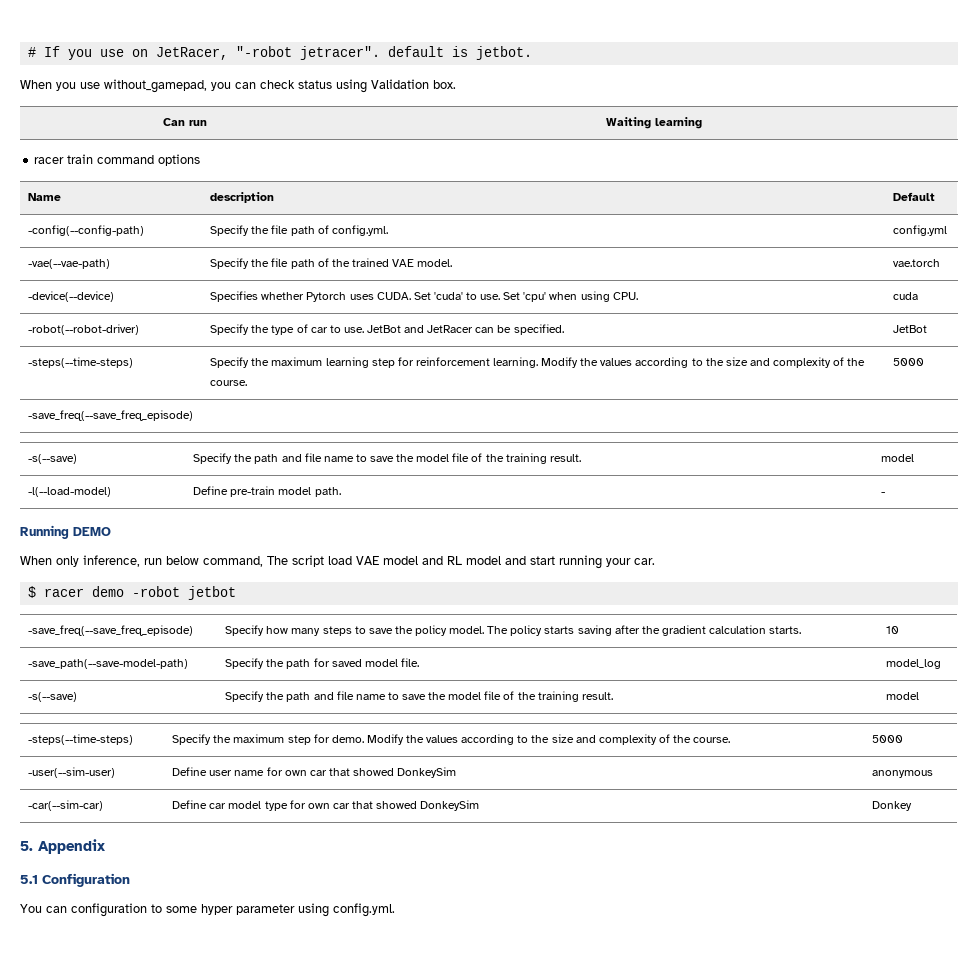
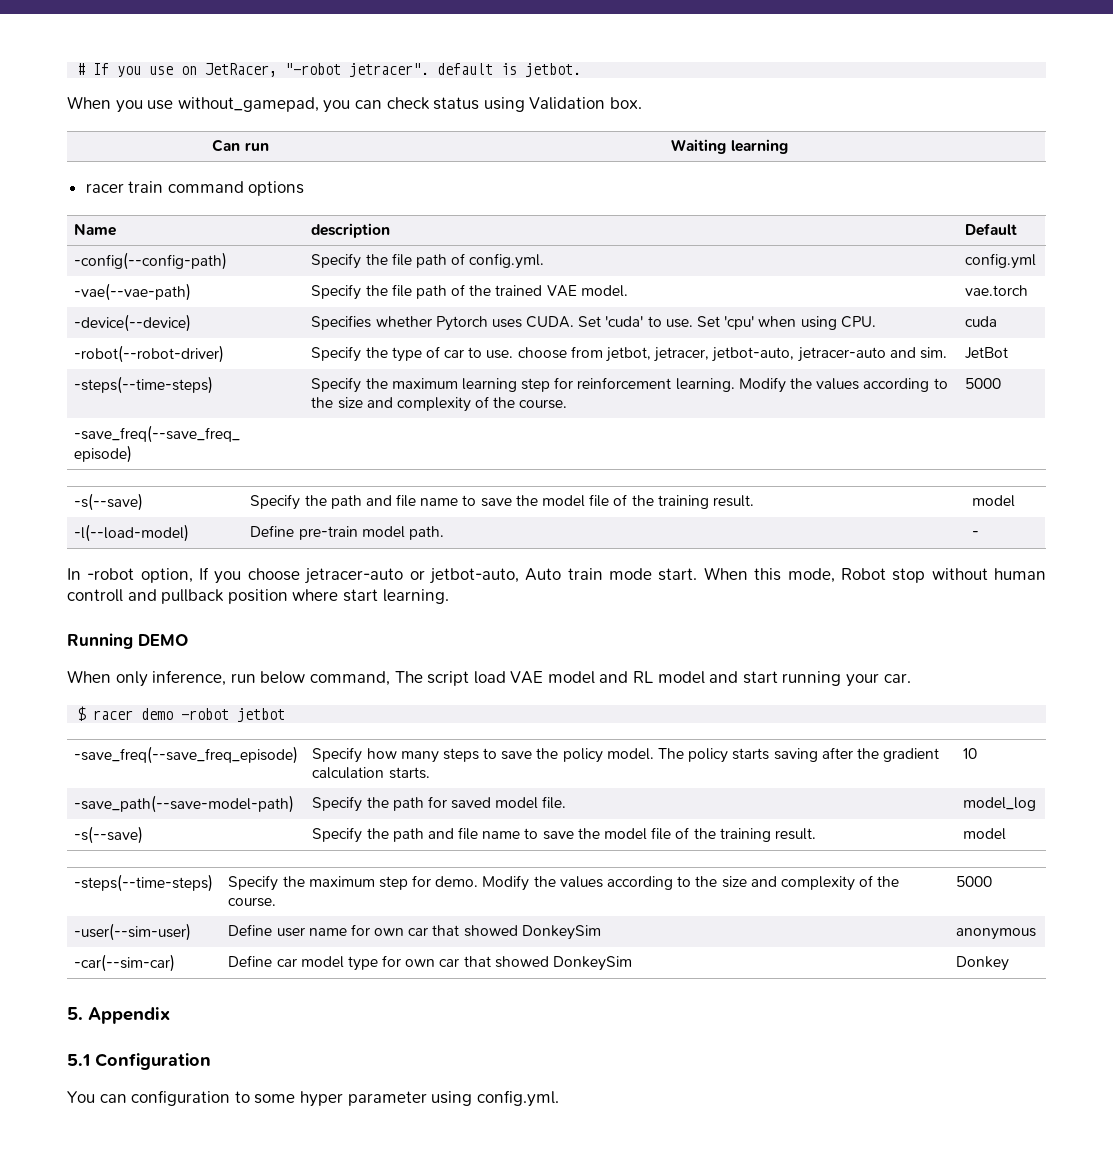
- -robot(--robot-driver) | Specify the type of car to use. JetBot and JetRacer can be specified. | JetBot
+ -robot(--robot-driver) | Specify the type of car to use. choose from jetbot, jetracer, jetbot-auto, jetracer-auto and sim. | JetBot
+ In -robot option, If you choose jetracer-auto or jetbot-auto, Auto train mode start. When this mode, Robot stop without human controll and pullback position where start learning.

